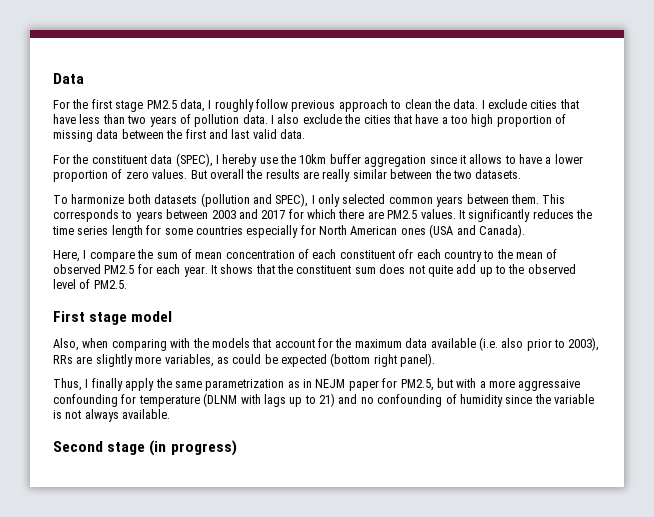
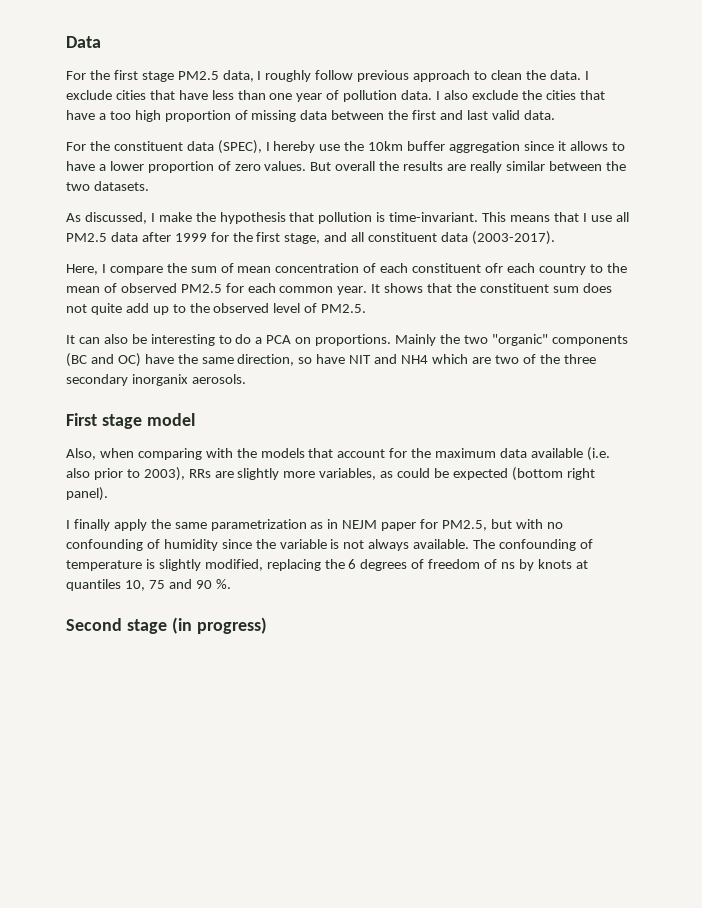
- I exclude cities that have less than two years of pollution data.
+ I exclude cities that have less than one year of pollution data.
- To harmonize both datasets (pollution and SPEC), I only selected common years between them. This corresponds to years between 2003 and 2017 for which there are PM2.5 values. It significantly reduces the time series length for some countries especially for North American ones (USA and Canada).
+ As discussed, I make the hypothesis that pollution is time-invariant. This means that I use all PM2.5 data after 1999 for the first stage, and all constituent data (2003-2017).
- Here, I compare the sum of mean concentration of each constituent ofr each country to the mean of observed PM2.5 for each year.
+ Here, I compare the sum of mean concentration of each constituent ofr each country to the mean of observed PM2.5 for each common year.
+ It can also be interesting to do a PCA on proportions. Mainly the two "organic" components (BC and OC) have the same direction, so have NIT and NH4 which are two of the three secondary inorganix aerosols.
- Thus, I finally apply the same parametrization as in NEJM paper for PM2.5, but with a more aggressaive confounding for temperature (DLNM with lags up to 21) and no confounding of humidity since the variable is not always available.
+ I finally apply the same parametrization as in NEJM paper for PM2.5, but with no confounding of humidity since the variable is not always available. The confounding of temperature is slightly modified, replacing the 6 degrees of freedom of ns by knots at quantiles 10, 75 and 90 %.

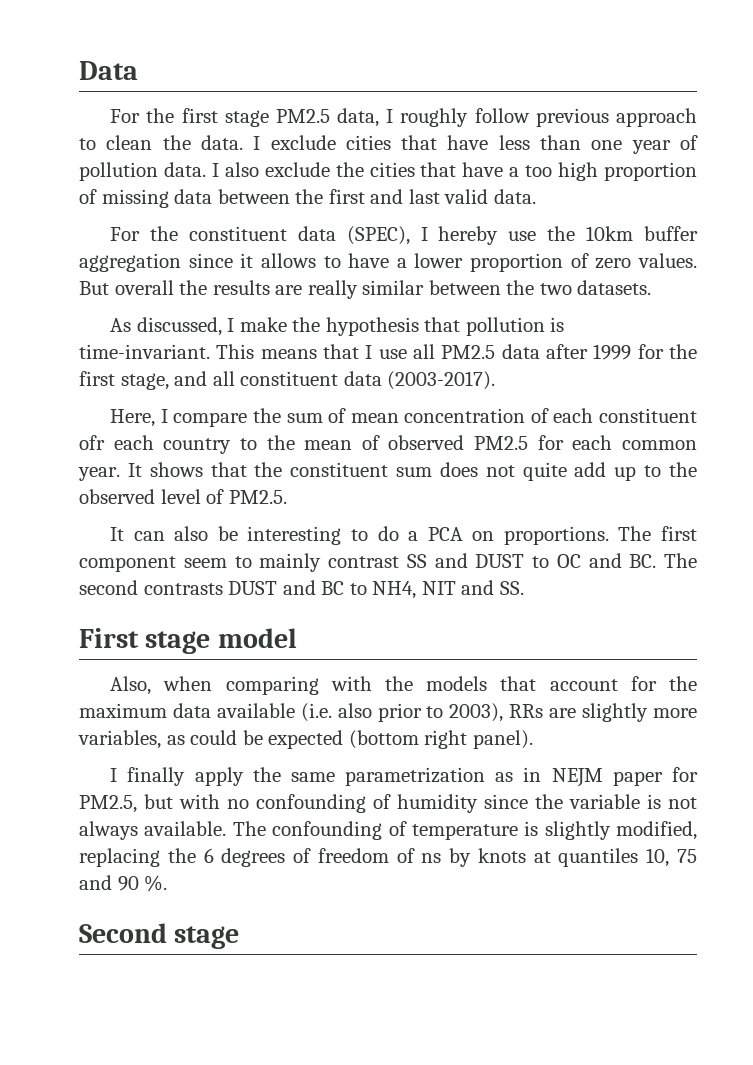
- Mainly the two "organic" components (BC and OC) have the same direction, so have NIT and NH4 which are two of the three secondary inorganix aerosols.
+ The first component seem to mainly contrast SS and DUST to OC and BC. The second contrasts DUST and BC to NH4, NIT and SS.
- Second stage (in progress)
+ Second stage

